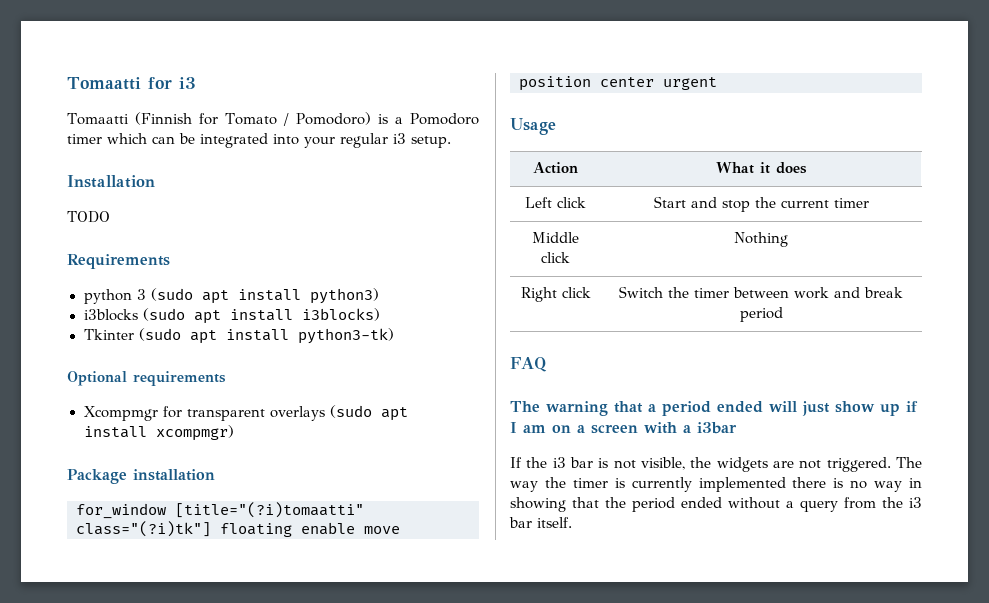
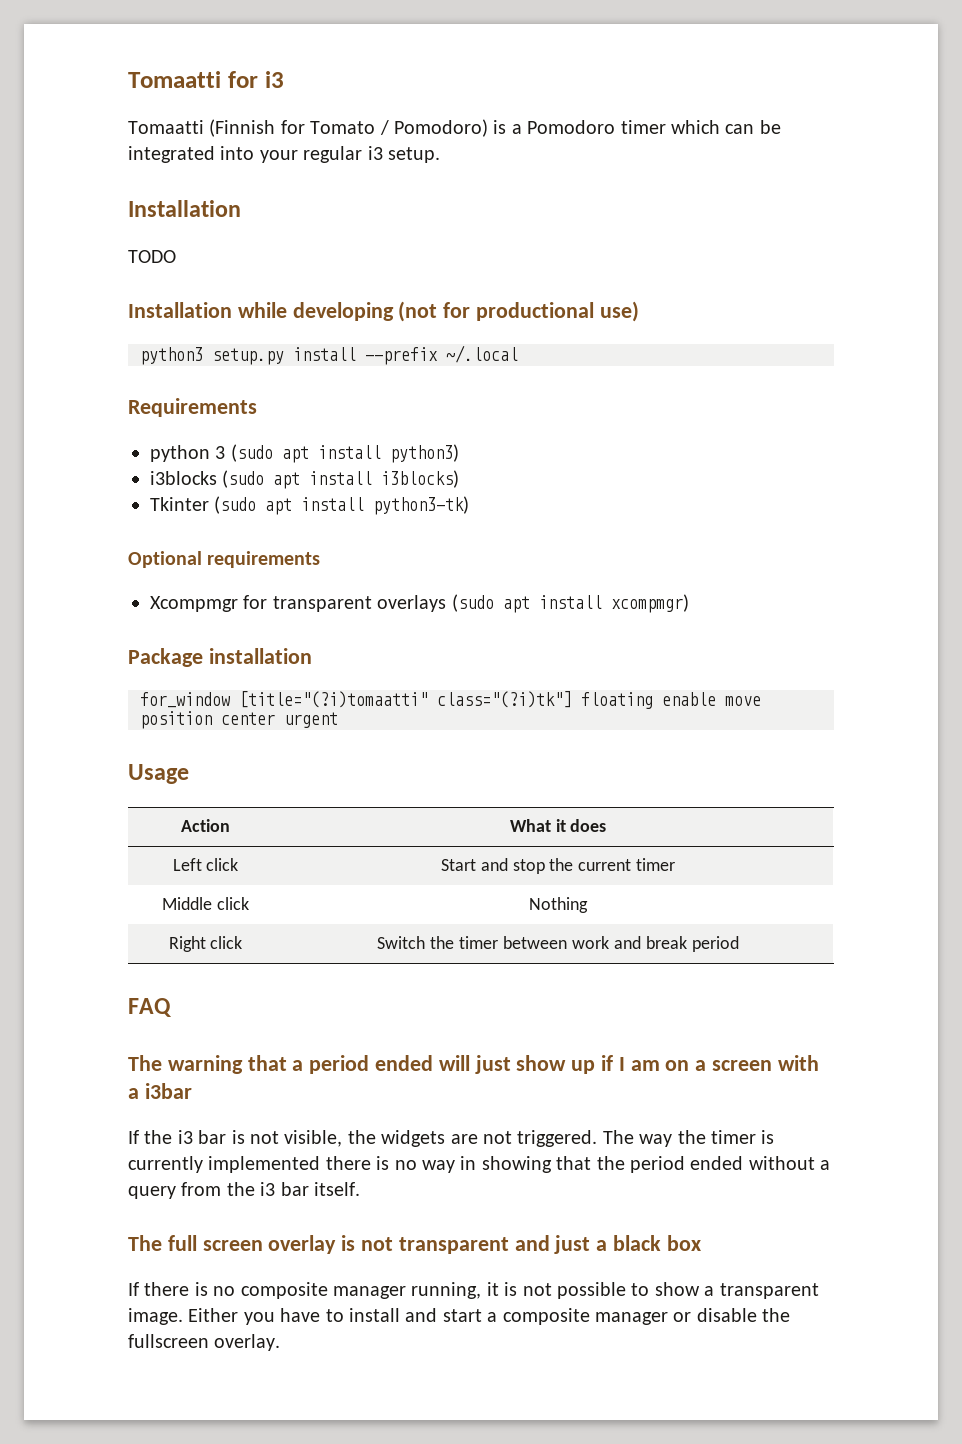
+ Installation while developing (not for productional use)
+ python3 setup.py install --prefix ~/.local
+ The full screen overlay is not transparent and just a black box
+ If there is no composite manager running, it is not possible to show a transparent image. Either you have to install and start a composite manager or disable the fullscreen overlay.

